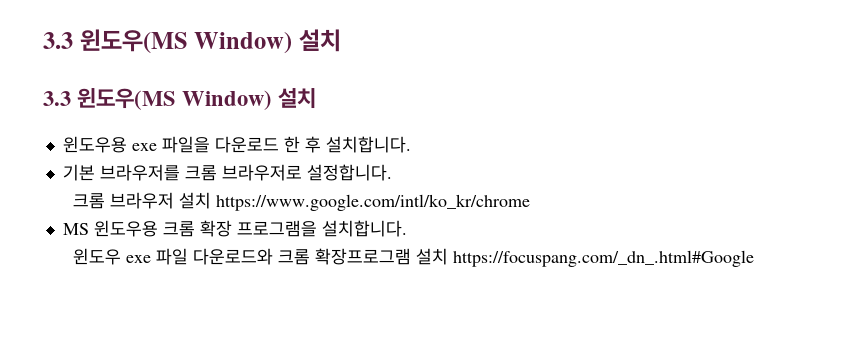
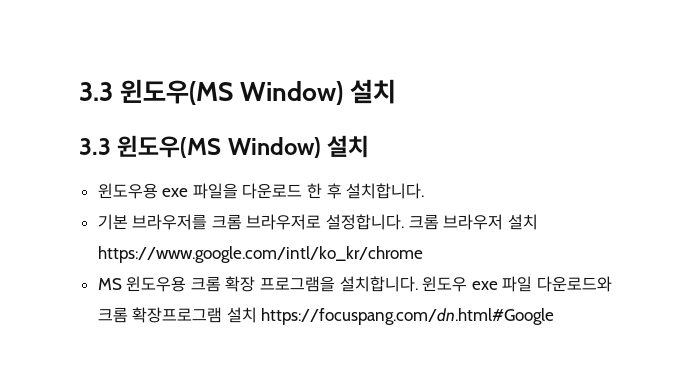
- 기본 브라우저를 크롬 브라우저로 설정합니다.
- 크롬 브라우저 설치 https://www.google.com/intl/ko_kr/chrome
+ 기본 브라우저를 크롬 브라우저로 설정합니다. 크롬 브라우저 설치 https://www.google.com/intl/ko_kr/chrome
- MS 윈도우용 크롬 확장 프로그램을 설치합니다.
- 윈도우 exe 파일 다운로드와 크롬 확장프로그램 설치 https://focuspang.com/_dn_.html#Google
+ MS 윈도우용 크롬 확장 프로그램을 설치합니다. 윈도우 exe 파일 다운로드와 크롬 확장프로그램 설치 https://focuspang.com/dn.html#Google

